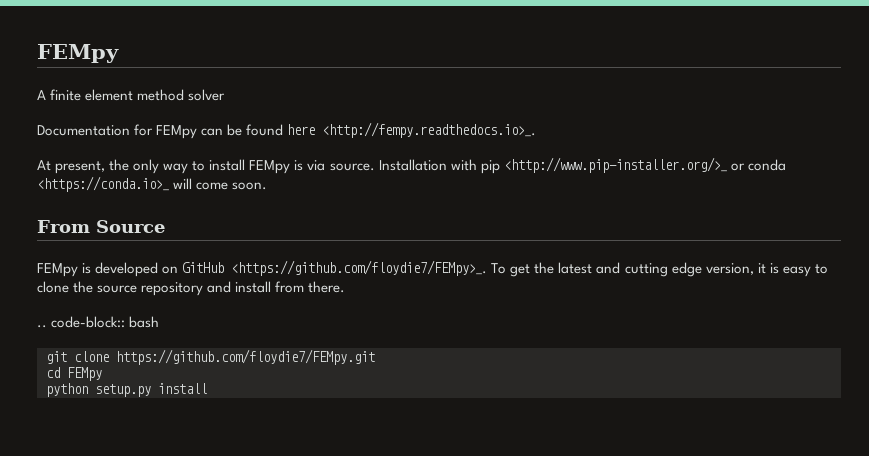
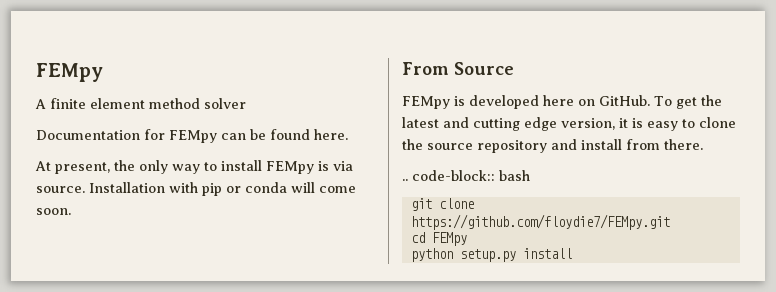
- Documentation for FEMpy can be found here <http://fempy.readthedocs.io>_.
+ Documentation for FEMpy can be found here.
- Installation with pip <http://www.pip-installer.org/>_ or conda <https://conda.io>_ will come soon.
+ Installation with pip or conda will come soon.
- FEMpy is developed on GitHub <https://github.com/floydie7/FEMpy>_. To get the latest and cutting edge version, it is easy to clone the source repository and install from there.
+ FEMpy is developed here on GitHub. To get the latest and cutting edge version, it is easy to clone the source repository and install from there.

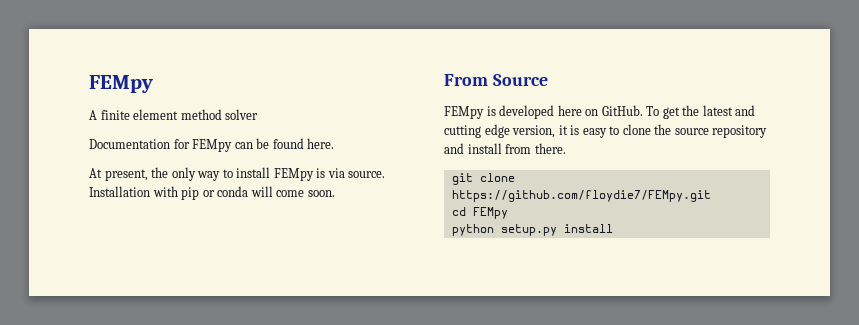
- .. code-block:: bash

